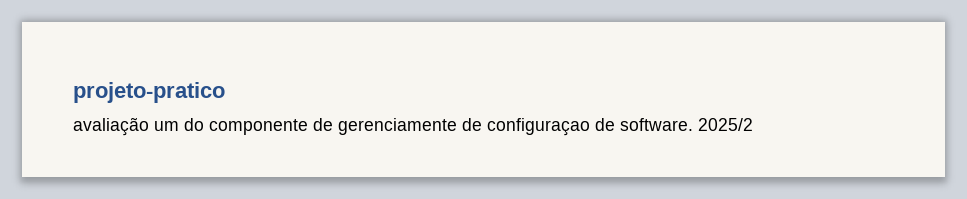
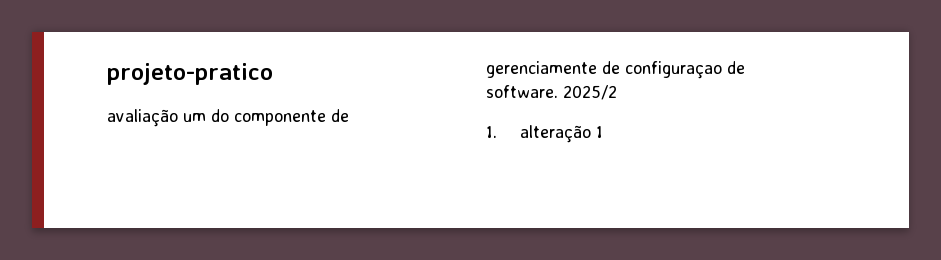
+ 1. alteração 1

